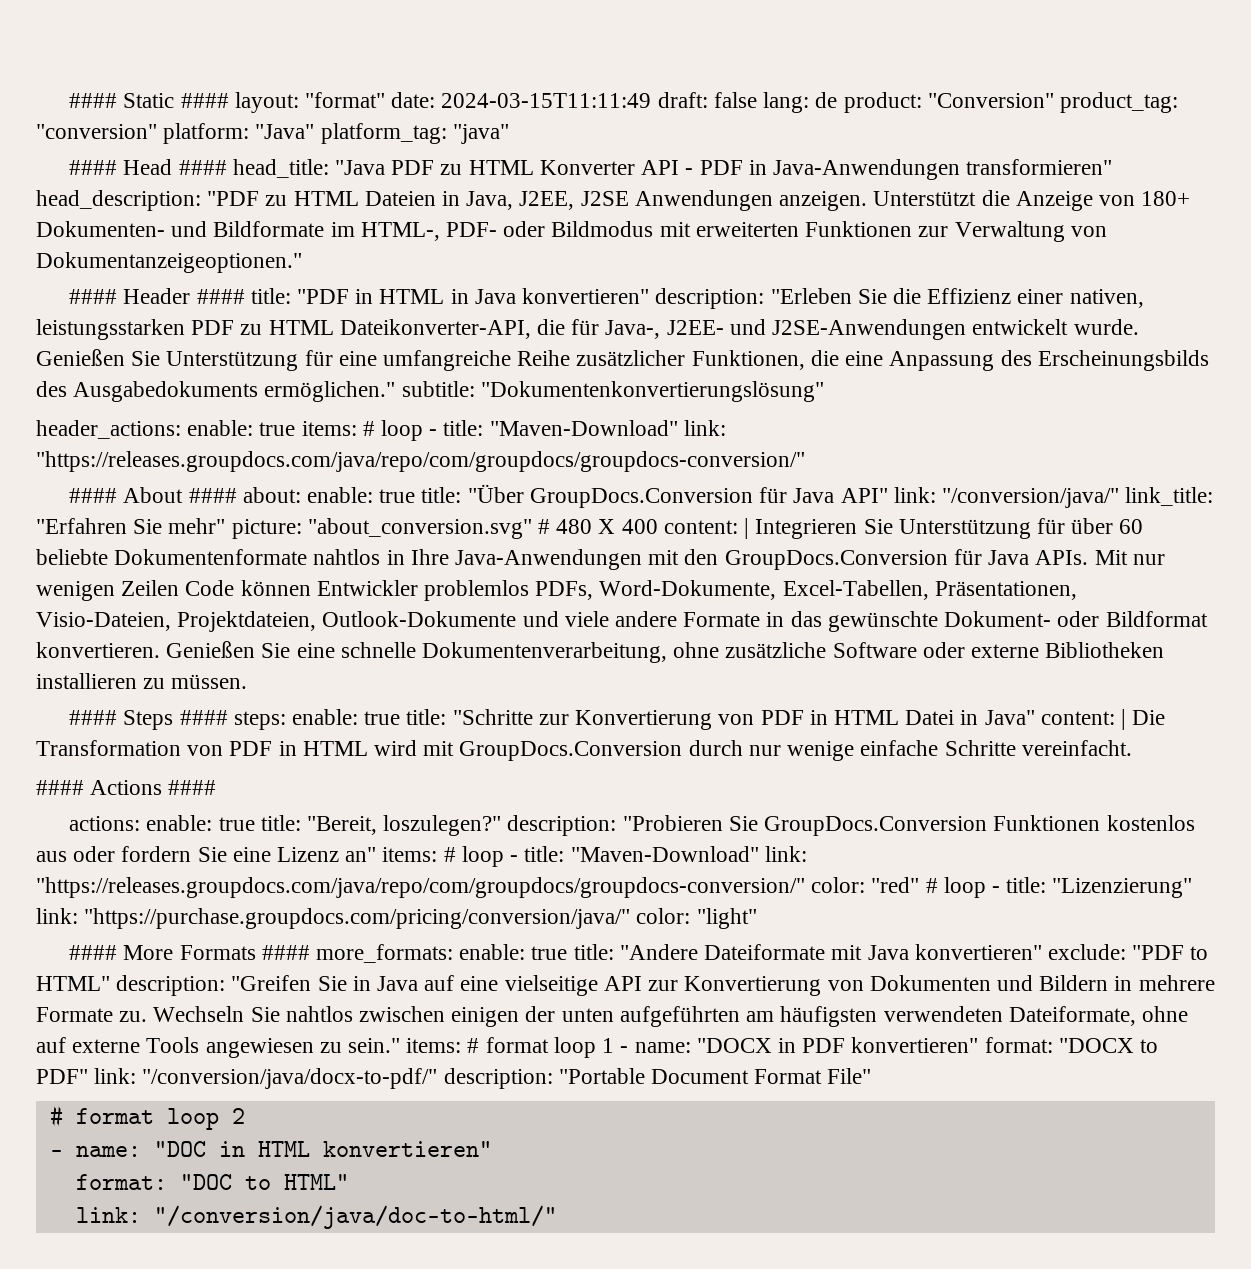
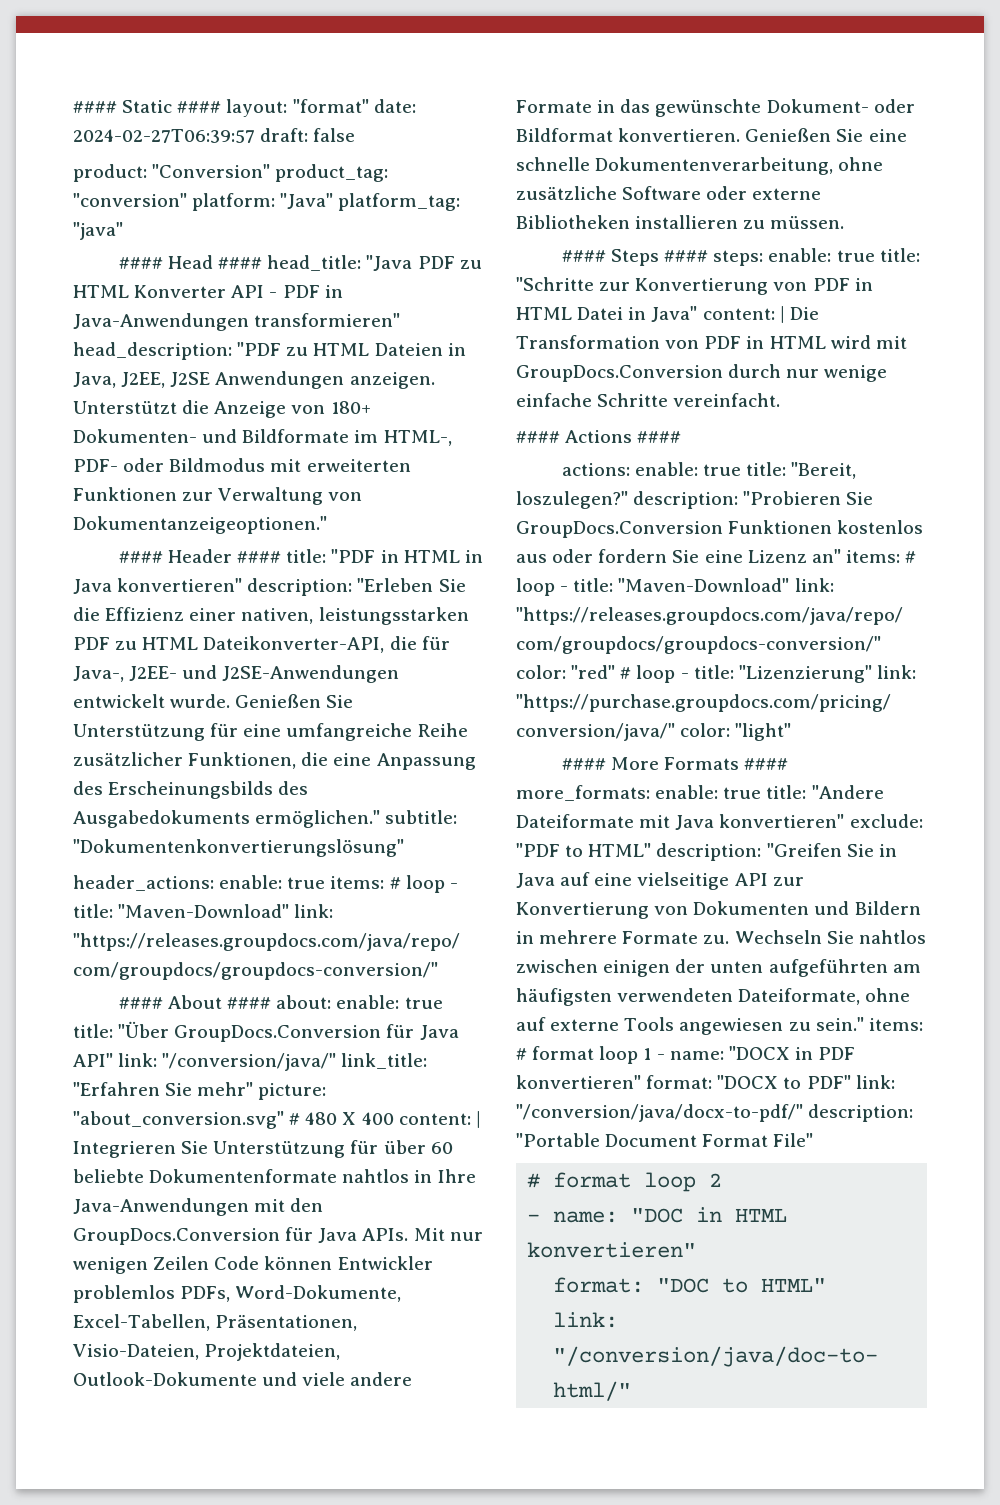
- #### Static #### layout: "format" date: 2024-03-15T11:11:49 draft: false lang: de product: "Conversion" product_tag: "conversion" platform: "Java" platform_tag: "java"
+ #### Static #### layout: "format" date: 2024-02-27T06:39:57 draft: false
+ product: "Conversion" product_tag: "conversion" platform: "Java" platform_tag: "java"

